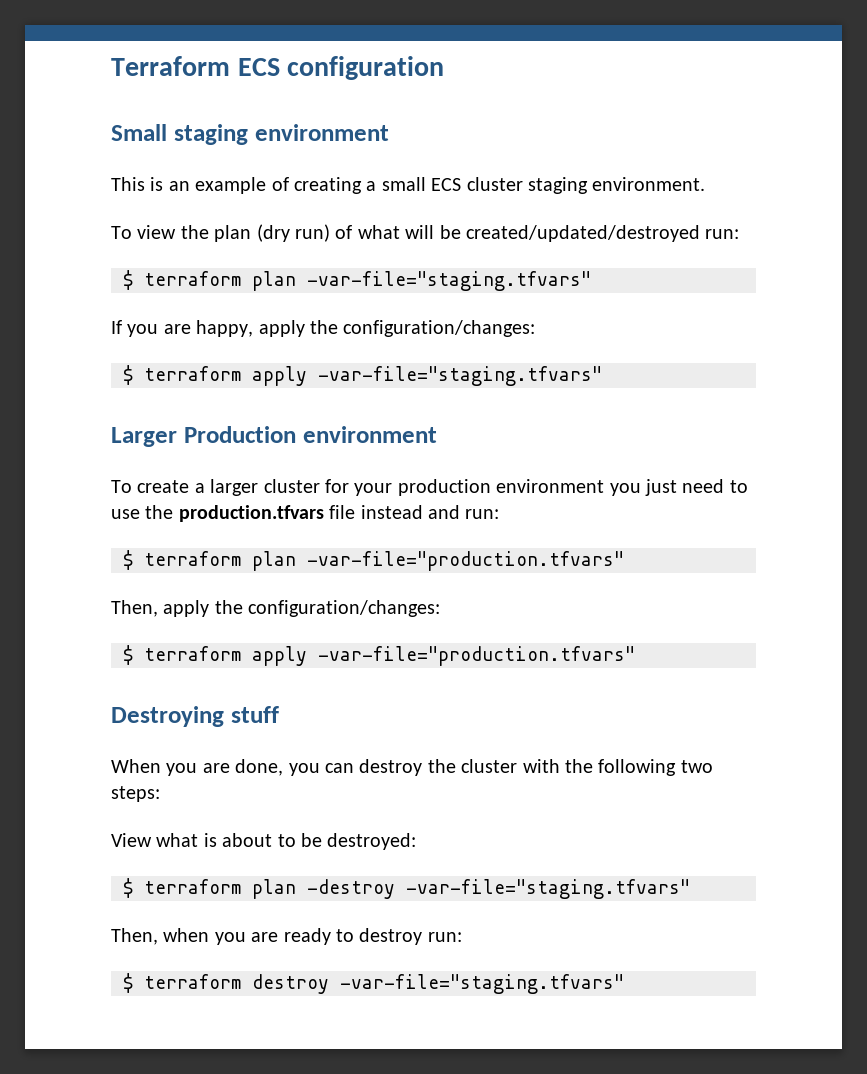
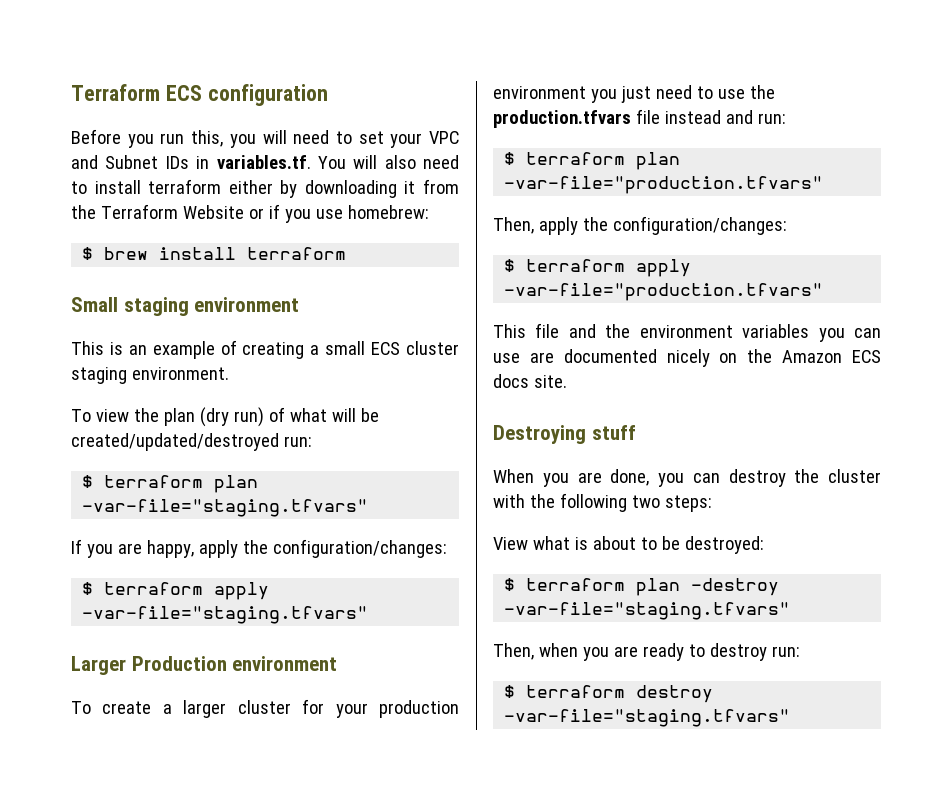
+ Before you run this, you will need to set your VPC and Subnet IDs in variables.tf. You will also need to install terraform either by downloading it from the Terraform Website or if you use homebrew:
+ $ brew install terraform
+ This file and the environment variables you can use are documented nicely on the Amazon ECS docs site.

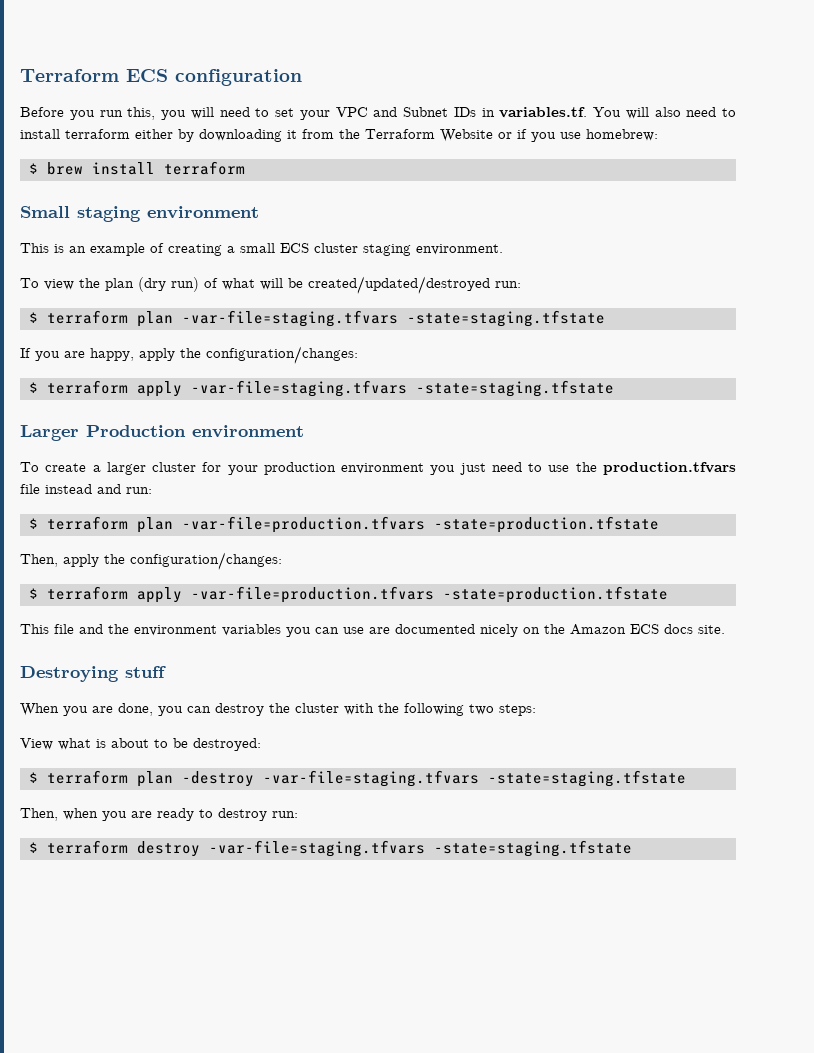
- $ terraform plan -var-file="staging.tfvars"
+ $ terraform plan -var-file=staging.tfvars -state=staging.tfstate
- $ terraform apply -var-file="staging.tfvars"
+ $ terraform apply -var-file=staging.tfvars -state=staging.tfstate
- $ terraform plan -var-file="production.tfvars"
+ $ terraform plan -var-file=production.tfvars -state=production.tfstate
- $ terraform apply -var-file="production.tfvars"
+ $ terraform apply -var-file=production.tfvars -state=production.tfstate
- $ terraform plan -destroy -var-file="staging.tfvars"
+ $ terraform plan -destroy -var-file=staging.tfvars -state=staging.tfstate
- $ terraform destroy -var-file="staging.tfvars"
+ $ terraform destroy -var-file=staging.tfvars -state=staging.tfstate

